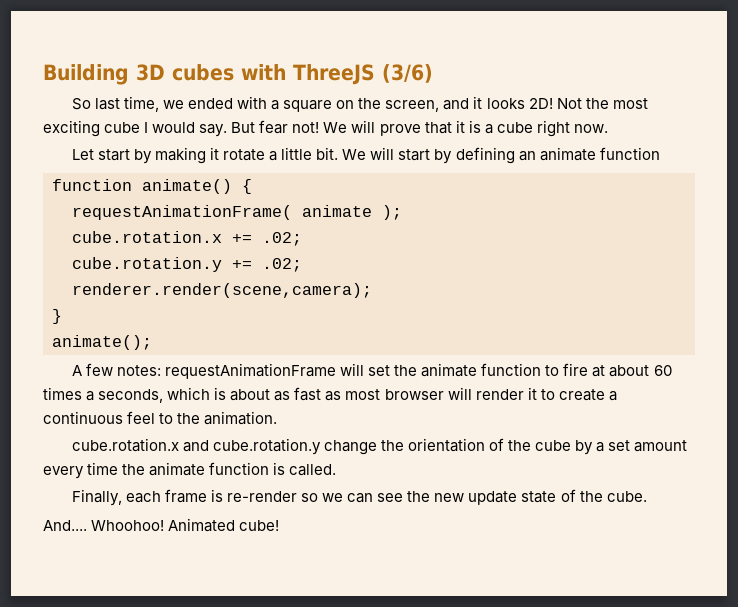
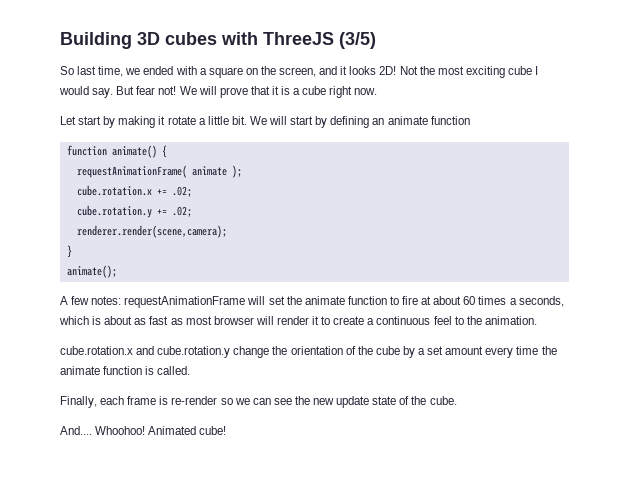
- Building 3D cubes with ThreeJS (3/6)
+ Building 3D cubes with ThreeJS (3/5)

